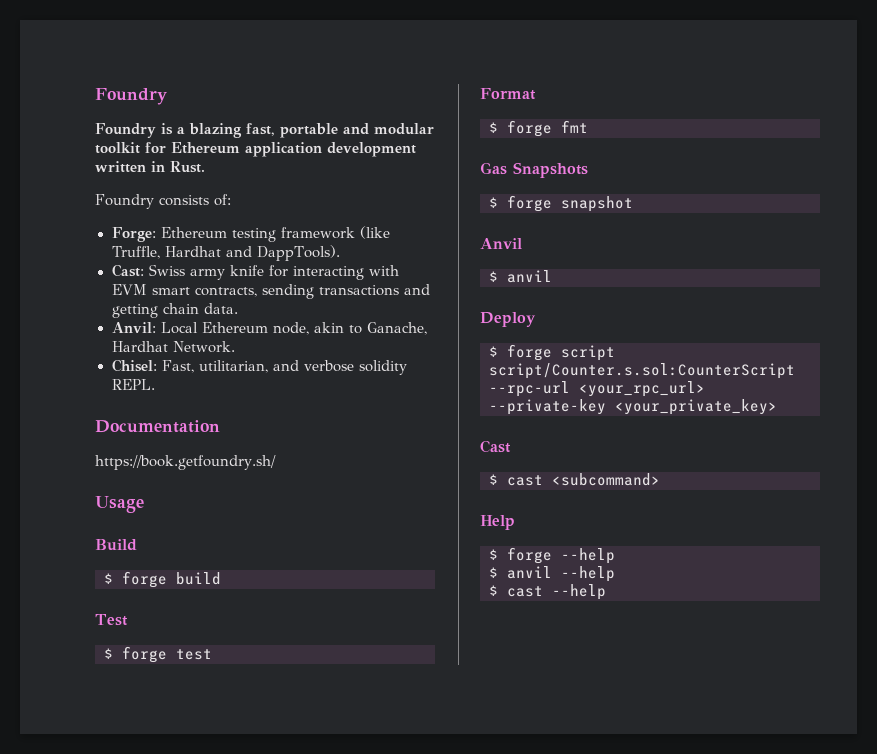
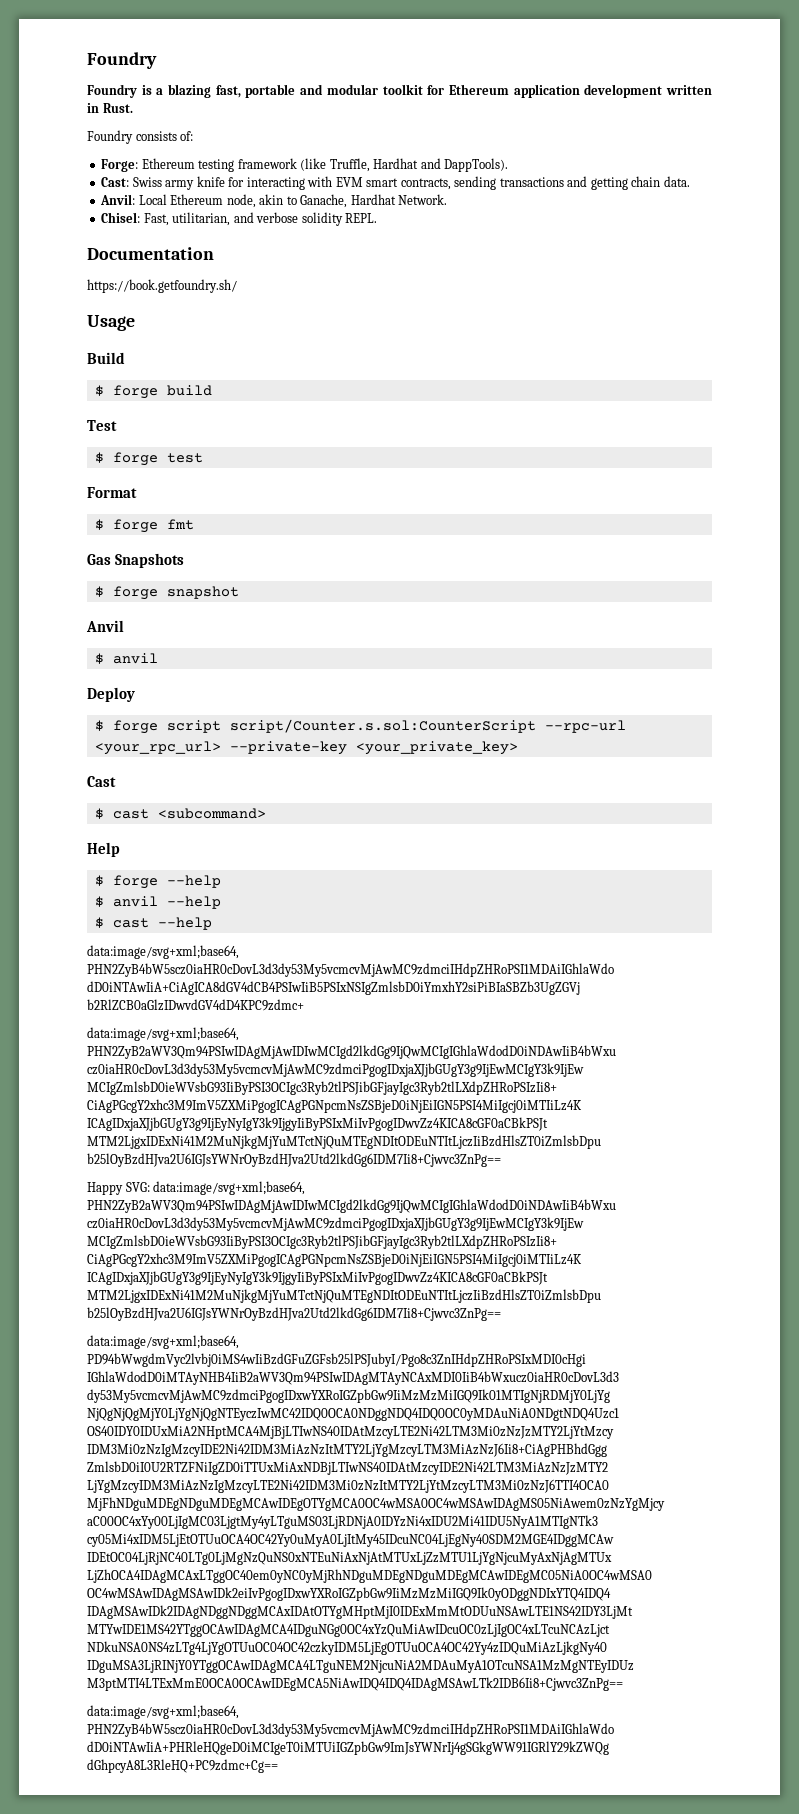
+ data:image/svg+xml;base64, PHN2ZyB4bW5scz0iaHR0cDovL3d3dy53My5vcmcvMjAwMC9zdmciIHdpZHRoPSI1MDAiIGhlaWdo dD0iNTAwIiA+CiAgICA8dGV4dCB4PSIwIiB5PSIxNSIgZmlsbD0iYmxhY2siPiBIaSBZb3UgZGVj b2RlZCB0aGlzIDwvdGV4dD4KPC9zdmc+
+ data:image/svg+xml;base64, PHN2ZyB2aWV3Qm94PSIwIDAgMjAwIDIwMCIgd2lkdGg9IjQwMCIgIGhlaWdodD0iNDAwIiB4bWxu cz0iaHR0cDovL3d3dy53My5vcmcvMjAwMC9zdmciPgogIDxjaXJjbGUgY3g9IjEwMCIgY3k9IjEw MCIgZmlsbD0ieWVsbG93IiByPSI3OCIgc3Ryb2tlPSJibGFjayIgc3Ryb2tlLXdpZHRoPSIzIi8+ CiAgPGcgY2xhc3M9ImV5ZXMiPgogICAgPGNpcmNsZSBjeD0iNjEiIGN5PSI4MiIgcj0iMTIiLz4K ICAgIDxjaXJjbGUgY3g9IjEyNyIgY3k9IjgyIiByPSIxMiIvPgogIDwvZz4KICA8cGF0aCBkPSJt MTM2LjgxIDExNi41M2MuNjkgMjYuMTctNjQuMTEgNDItODEuNTItLjczIiBzdHlsZT0iZmlsbDpu b25lOyBzdHJva2U6IGJsYWNrOyBzdHJva2Utd2lkdGg6IDM7Ii8+Cjwvc3ZnPg==
+ Happy SVG: data:image/svg+xml;base64, PHN2ZyB2aWV3Qm94PSIwIDAgMjAwIDIwMCIgd2lkdGg9IjQwMCIgIGhlaWdodD0iNDAwIiB4bWxu cz0iaHR0cDovL3d3dy53My5vcmcvMjAwMC9zdmciPgogIDxjaXJjbGUgY3g9IjEwMCIgY3k9IjEw MCIgZmlsbD0ieWVsbG93IiByPSI3OCIgc3Ryb2tlPSJibGFjayIgc3Ryb2tlLXdpZHRoPSIzIi8+ CiAgPGcgY2xhc3M9ImV5ZXMiPgogICAgPGNpcmNsZSBjeD0iNjEiIGN5PSI4MiIgcj0iMTIiLz4K ICAgIDxjaXJjbGUgY3g9IjEyNyIgY3k9IjgyIiByPSIxMiIvPgogIDwvZz4KICA8cGF0aCBkPSJt MTM2LjgxIDExNi41M2MuNjkgMjYuMTctNjQuMTEgNDItODEuNTItLjczIiBzdHlsZT0iZmlsbDpu b25lOyBzdHJva2U6IGJsYWNrOyBzdHJva2Utd2lkdGg6IDM7Ii8+Cjwvc3ZnPg==
+ data:image/svg+xml;base64, PD94bWwgdmVyc2lvbj0iMS4wIiBzdGFuZGFsb25lPSJubyI/Pgo8c3ZnIHdpZHRoPSIxMDI0cHgi IGhlaWdodD0iMTAyNHB4IiB2aWV3Qm94PSIwIDAgMTAyNCAxMDI0IiB4bWxucz0iaHR0cDovL3d3 dy53My5vcmcvMjAwMC9zdmciPgogIDxwYXRoIGZpbGw9IiMzMzMiIGQ9Ik01MTIgNjRDMjY0LjYg NjQgNjQgMjY0LjYgNjQgNTEyczIwMC42IDQ0OCA0NDggNDQ4IDQ0OC0yMDAuNiA0NDgtNDQ4Uzc1 OS40IDY0IDUxMiA2NHptMCA4MjBjLTIwNS40IDAtMzcyLTE2Ni42LTM3Mi0zNzJzMTY2LjYtMzcy IDM3Mi0zNzIgMzcyIDE2Ni42IDM3MiAzNzItMTY2LjYgMzcyLTM3MiAzNzJ6Ii8+CiAgPHBhdGgg ZmlsbD0iI0U2RTZFNiIgZD0iTTUxMiAxNDBjLTIwNS40IDAtMzcyIDE2Ni42LTM3MiAzNzJzMTY2 LjYgMzcyIDM3MiAzNzIgMzcyLTE2Ni42IDM3Mi0zNzItMTY2LjYtMzcyLTM3Mi0zNzJ6TTI4OCA0 MjFhNDguMDEgNDguMDEgMCAwIDEgOTYgMCA0OC4wMSA0OC4wMSAwIDAgMS05NiAwem0zNzYgMjcy aC00OC4xYy00LjIgMC03LjgtMy4yLTguMS03LjRDNjA0IDYzNi4xIDU2Mi41IDU5NyA1MTIgNTk3 cy05Mi4xIDM5LjEtOTUuOCA4OC42Yy0uMyA0LjItMy45IDcuNC04LjEgNy40SDM2MGE4IDggMCAw IDEtOC04LjRjNC40LTg0LjMgNzQuNS0xNTEuNiAxNjAtMTUxLjZzMTU1LjYgNjcuMyAxNjAgMTUx LjZhOCA4IDAgMCAxLTggOC40em0yNC0yMjRhNDguMDEgNDguMDEgMCAwIDEgMC05NiA0OC4wMSA0 OC4wMSAwIDAgMSAwIDk2eiIvPgogIDxwYXRoIGZpbGw9IiMzMzMiIGQ9Ik0yODggNDIxYTQ4IDQ4 IDAgMSAwIDk2IDAgNDggNDggMCAxIDAtOTYgMHptMjI0IDExMmMtODUuNSAwLTE1NS42IDY3LjMt MTYwIDE1MS42YTggOCAwIDAgMCA4IDguNGg0OC4xYzQuMiAwIDcuOC0zLjIgOC4xLTcuNCAzLjct NDkuNSA0NS4zLTg4LjYgOTUuOC04OC42czkyIDM5LjEgOTUuOCA4OC42Yy4zIDQuMiAzLjkgNy40 IDguMSA3LjRINjY0YTggOCAwIDAgMCA4LTguNEM2NjcuNiA2MDAuMyA1OTcuNSA1MzMgNTEyIDUz M3ptMTI4LTExMmE0OCA0OCAwIDEgMCA5NiAwIDQ4IDQ4IDAgMSAwLTk2IDB6Ii8+Cjwvc3ZnPg==
+ data:image/svg+xml;base64, PHN2ZyB4bW5scz0iaHR0cDovL3d3dy53My5vcmcvMjAwMC9zdmciIHdpZHRoPSI1MDAiIGhlaWdo dD0iNTAwIiA+PHRleHQgeD0iMCIgeT0iMTUiIGZpbGw9ImJsYWNrIj4gSGkgWW91IGRlY29kZWQg dGhpcyA8L3RleHQ+PC9zdmc+Cg==

